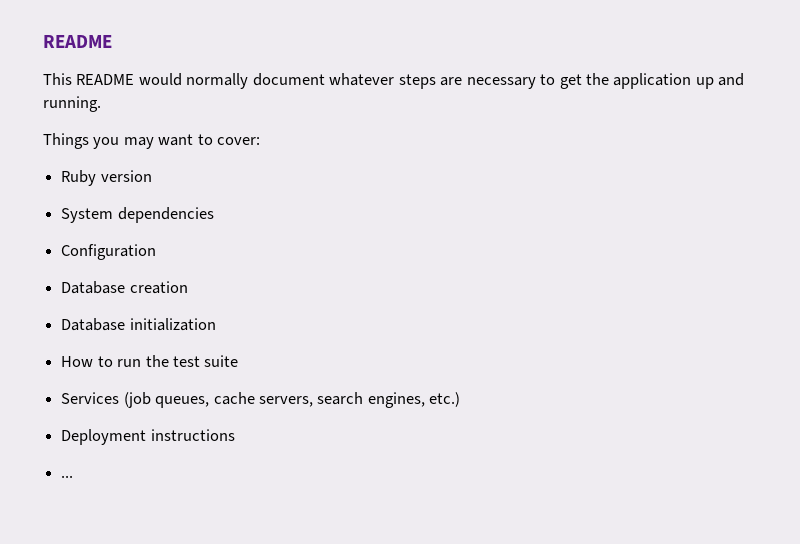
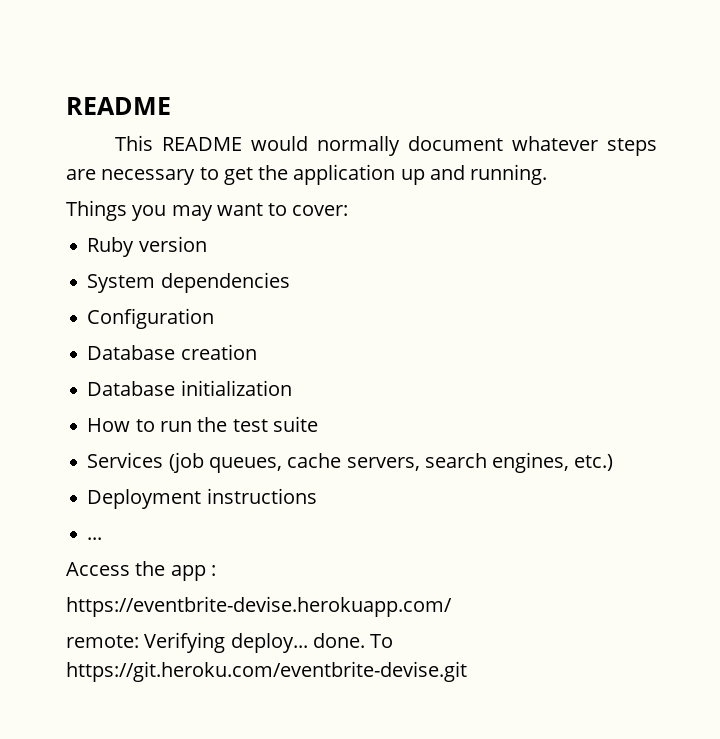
+ Access the app :
+ https://eventbrite-devise.herokuapp.com/
+ remote: Verifying deploy... done. To https://git.heroku.com/eventbrite-devise.git

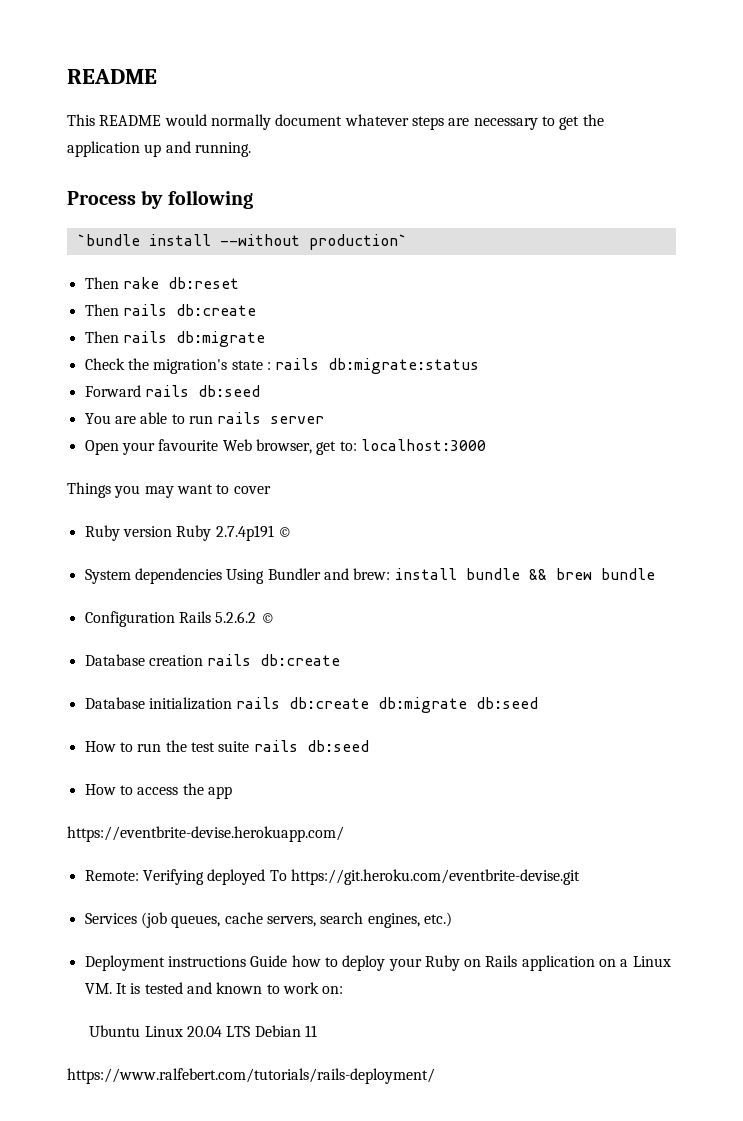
+ Process by following
+ `bundle install --without production`
+ Then rake db:reset
+ Then rails db:create
+ Then rails db:migrate
+ Check the migration's state : rails db:migrate:status
+ Forward rails db:seed
+ You are able to run rails server
+ Open your favourite Web browser, get to: localhost:3000
- Things you may want to cover:
+ Things you may want to cover
- Ruby version
+ Ruby version Ruby 2.7.4p191 ©
- System dependencies
- Configuration
+ System dependencies Using Bundler and brew: install bundle && brew bundle
+ Configuration Rails 5.2.6.2 ©
- Database creation
+ Database creation rails db:create
- Database initialization
+ Database initialization rails db:create db:migrate db:seed
- How to run the test suite
+ How to run the test suite rails db:seed
+ How to access the app
+ https://eventbrite-devise.herokuapp.com/
+ Remote: Verifying deployed To https://git.heroku.com/eventbrite-devise.git
- Deployment instructions
- ...
- Access the app :
- https://eventbrite-devise.herokuapp.com/
- remote: Verifying deploy... done. To https://git.heroku.com/eventbrite-devise.git
+ Deployment instructions Guide how to deploy your Ruby on Rails application on a Linux VM. It is tested and known to work on:
+ Ubuntu Linux 20.04 LTS Debian 11
+ https://www.ralfebert.com/tutorials/rails-deployment/

